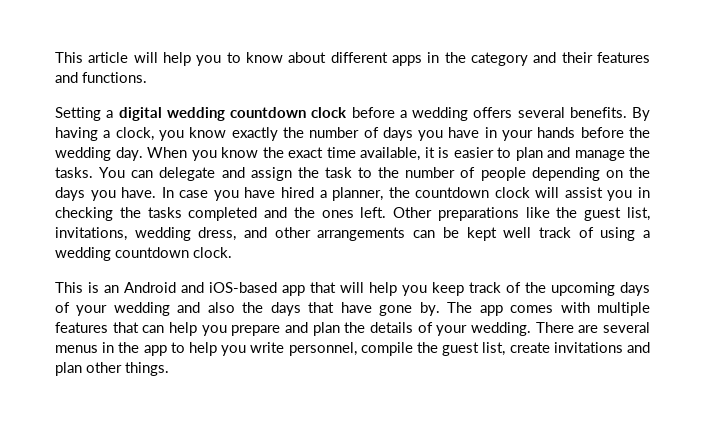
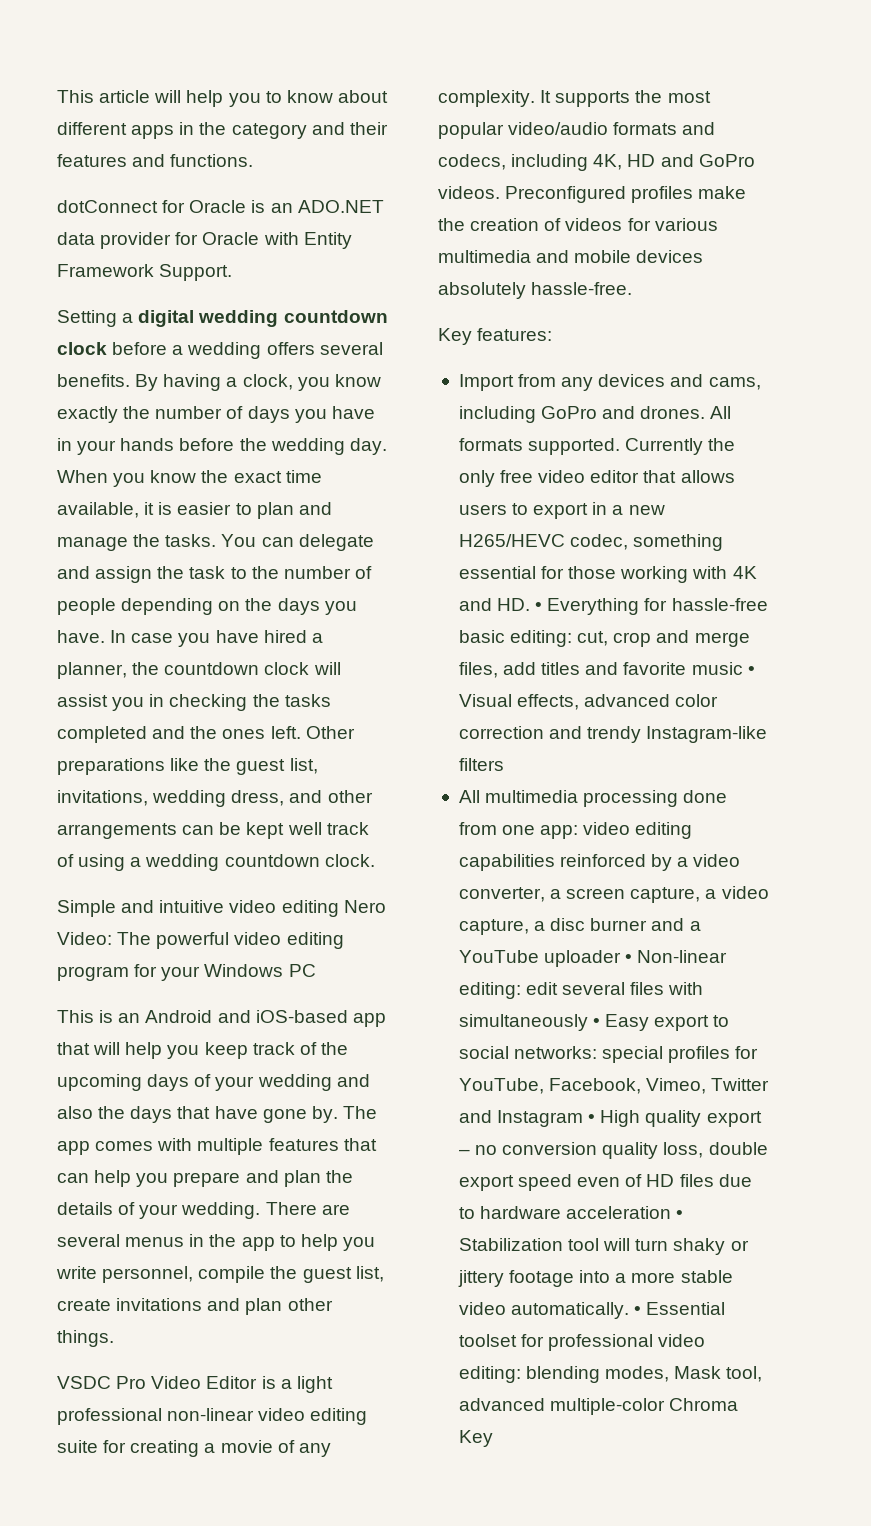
+ dotConnect for Oracle is an ADO.NET data provider for Oracle with Entity Framework Support.
+ Simple and intuitive video editing Nero Video: The powerful video editing program for your Windows PC
+ VSDC Pro Video Editor is a light professional non-linear video editing suite for creating a movie of any complexity. It supports the most popular video/audio formats and codecs, including 4K, HD and GoPro videos. Preconfigured profiles make the creation of videos for various multimedia and mobile devices absolutely hassle-free.
+ Key features:
+ Import from any devices and cams, including GoPro and drones. All formats supported. Сurrently the only free video editor that allows users to export in a new H265/HEVC codec, something essential for those working with 4K and HD. • Everything for hassle-free basic editing: cut, crop and merge files, add titles and favorite music • Visual effects, advanced color correction and trendy Instagram-like filters
+ All multimedia processing done from one app: video editing capabilities reinforced by a video converter, a screen capture, a video capture, a disc burner and a YouTube uploader • Non-linear editing: edit several files with simultaneously • Easy export to social networks: special profiles for YouTube, Facebook, Vimeo, Twitter and Instagram • High quality export – no conversion quality loss, double export speed even of HD files due to hardware acceleration • Stabilization tool will turn shaky or jittery footage into a more stable video automatically. • Essential toolset for professional video editing: blending modes, Mask tool, advanced multiple-color Chroma Key

